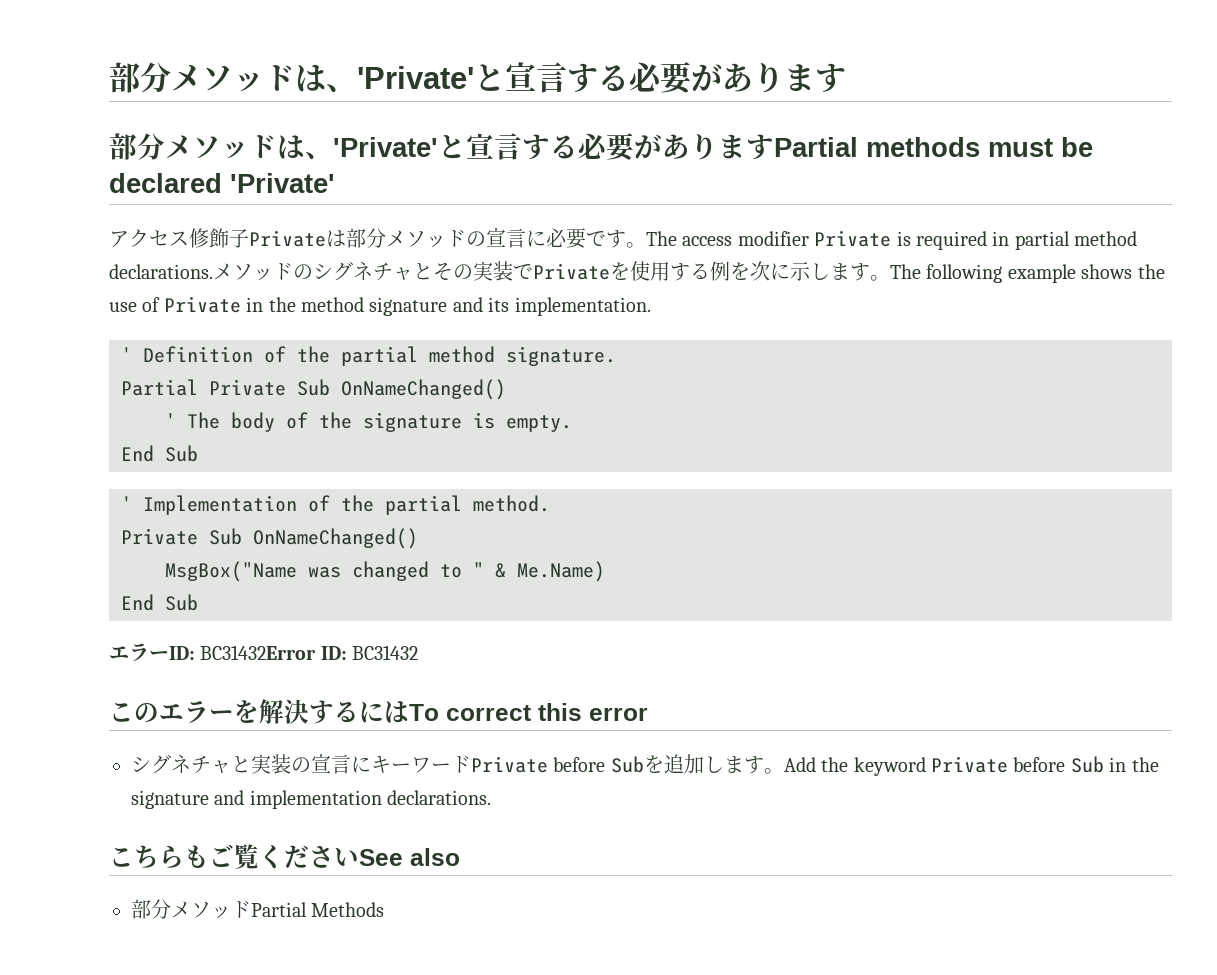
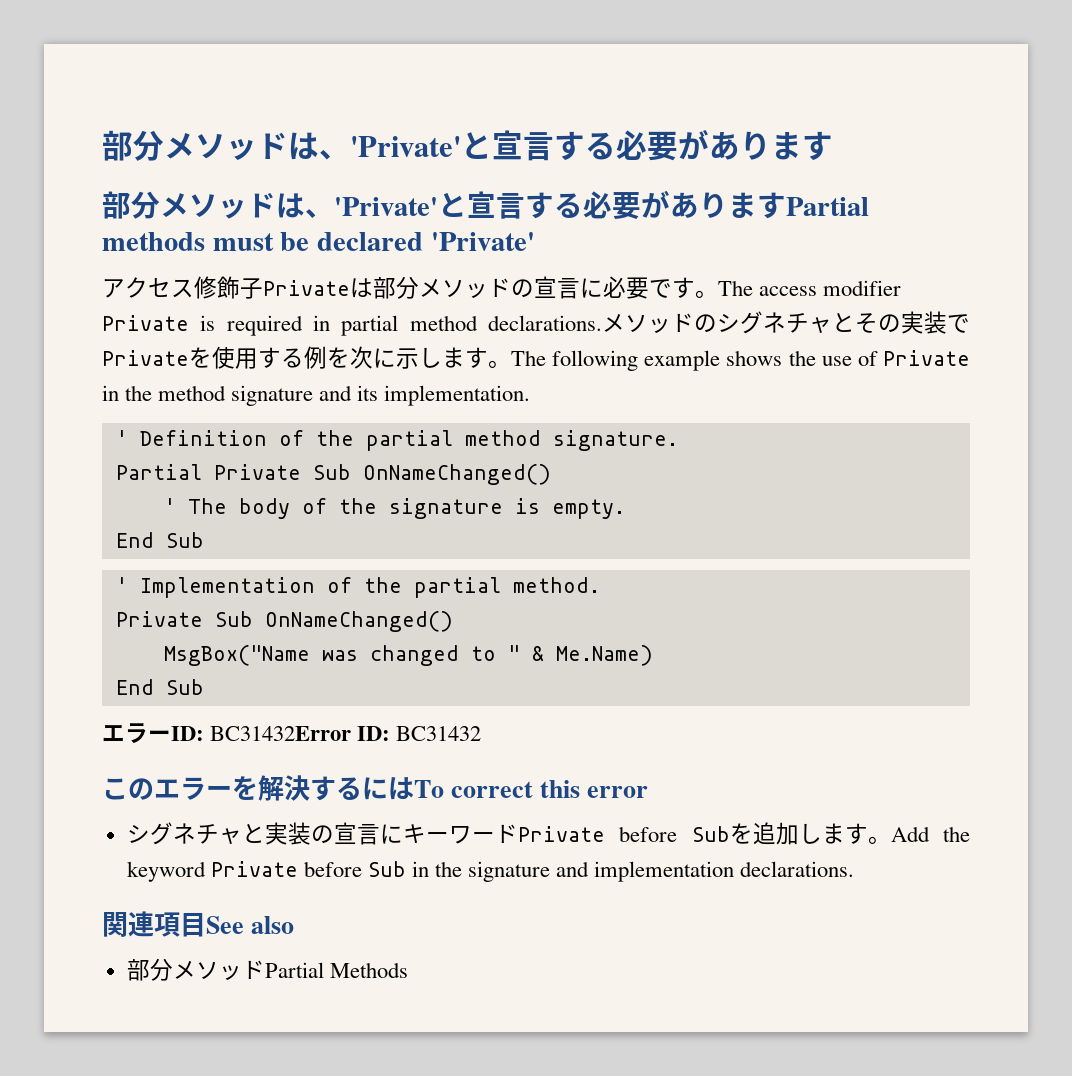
- こちらもご覧くださいSee also
+ 関連項目See also

